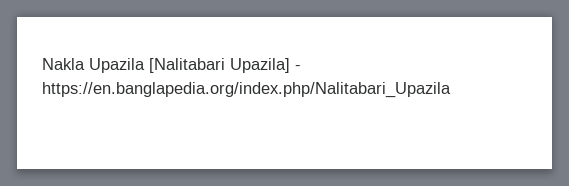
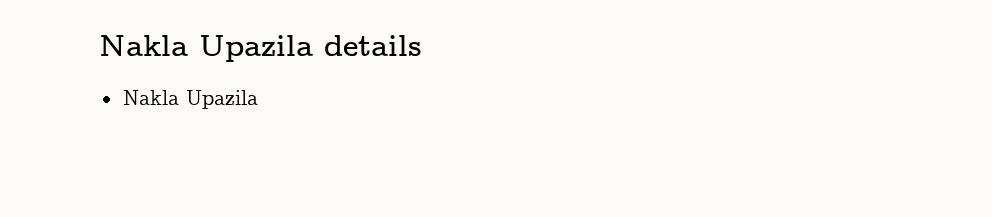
- Nakla Upazila [Nalitabari Upazila] - https://en.banglapedia.org/index.php/Nalitabari_Upazila
+ Nakla Upazila details
+ Nakla Upazila

